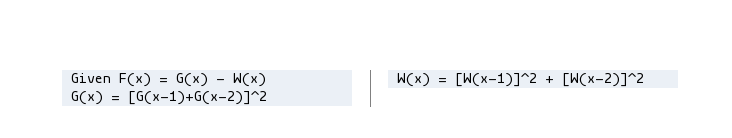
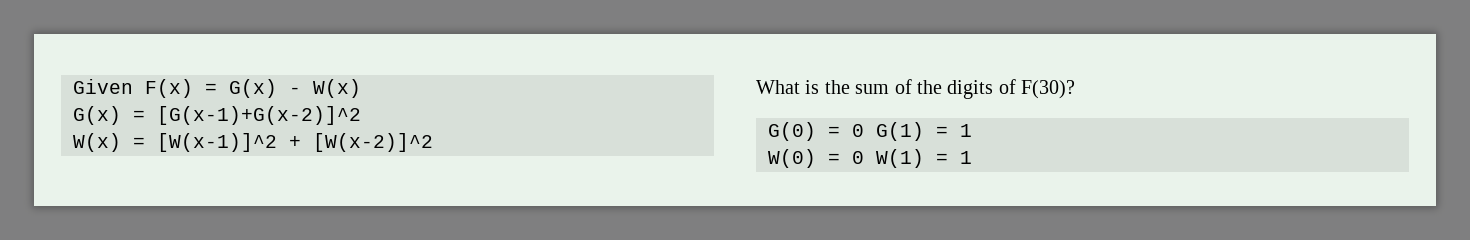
+ What is the sum of the digits of F(30)?
+ G(0) = 0 G(1) = 1
+ W(0) = 0 W(1) = 1

